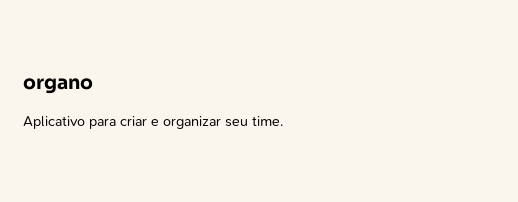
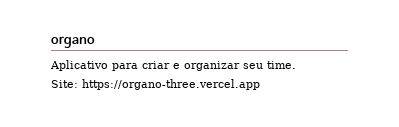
+ Site: https://organo-three.vercel.app

